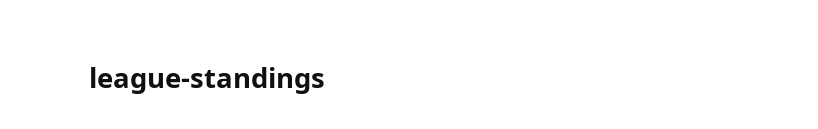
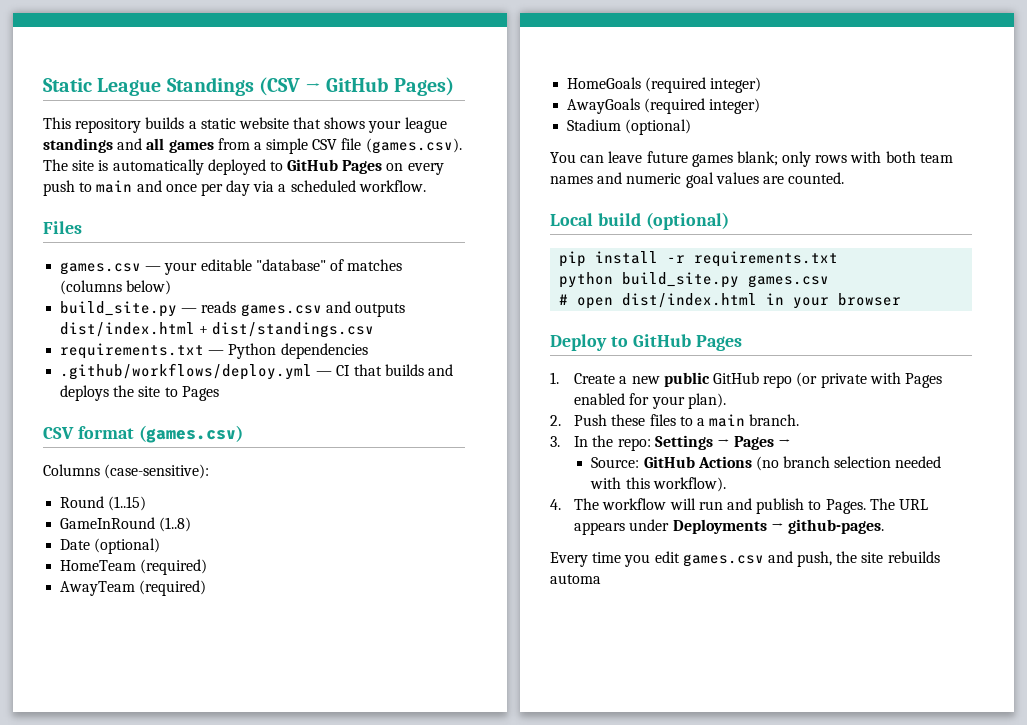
- league-standings
+ Static League Standings (CSV → GitHub Pages)
+ This repository builds a static website that shows your league standings and all games from a simple CSV file (games.csv). The site is automatically deployed to GitHub Pages on every push to main and once per day via a scheduled workflow.
+ Files
+ games.csv — your editable "database" of matches (columns below)
+ build_site.py — reads games.csv and outputs dist/index.html + dist/standings.csv
+ requirements.txt — Python dependencies
+ .github/workflows/deploy.yml — CI that builds and deploys the site to Pages
+ CSV format (games.csv)
+ Columns (case-sensitive):
+ Round (1..15)
+ GameInRound (1..8)
+ Date (optional)
+ HomeTeam (required)
+ AwayTeam (required)
+ HomeGoals (required integer)
+ AwayGoals (required integer)
+ Stadium (optional)
+ You can leave future games blank; only rows with both team names and numeric goal values are counted.
+ Local build (optional)
+ pip install -r requirements.txt
+ python build_site.py games.csv
+ # open dist/index.html in your browser
+ Deploy to GitHub Pages
+ 1. Create a new public GitHub repo (or private with Pages enabled for your plan).
+ 2. Push these files to a main branch.
+ 3. In the repo: Settings → Pages →
+ Source: GitHub Actions (no branch selection needed with this workflow).
+ 4. The workflow will run and publish to Pages. The URL appears under Deployments → github-pages.
+ Every time you edit games.csv and push, the site rebuilds automa

